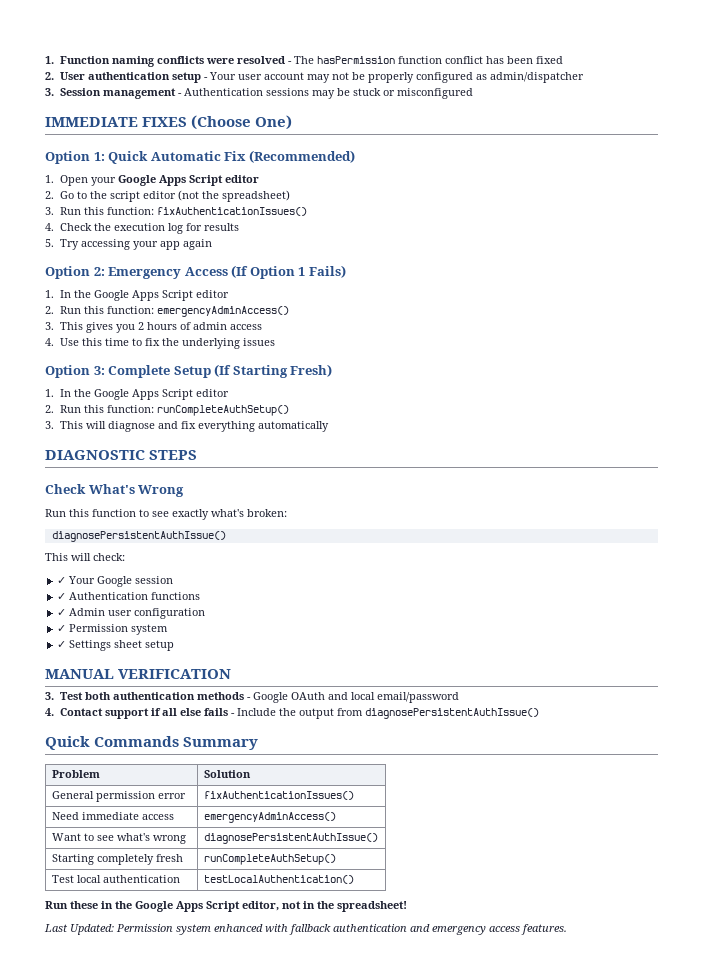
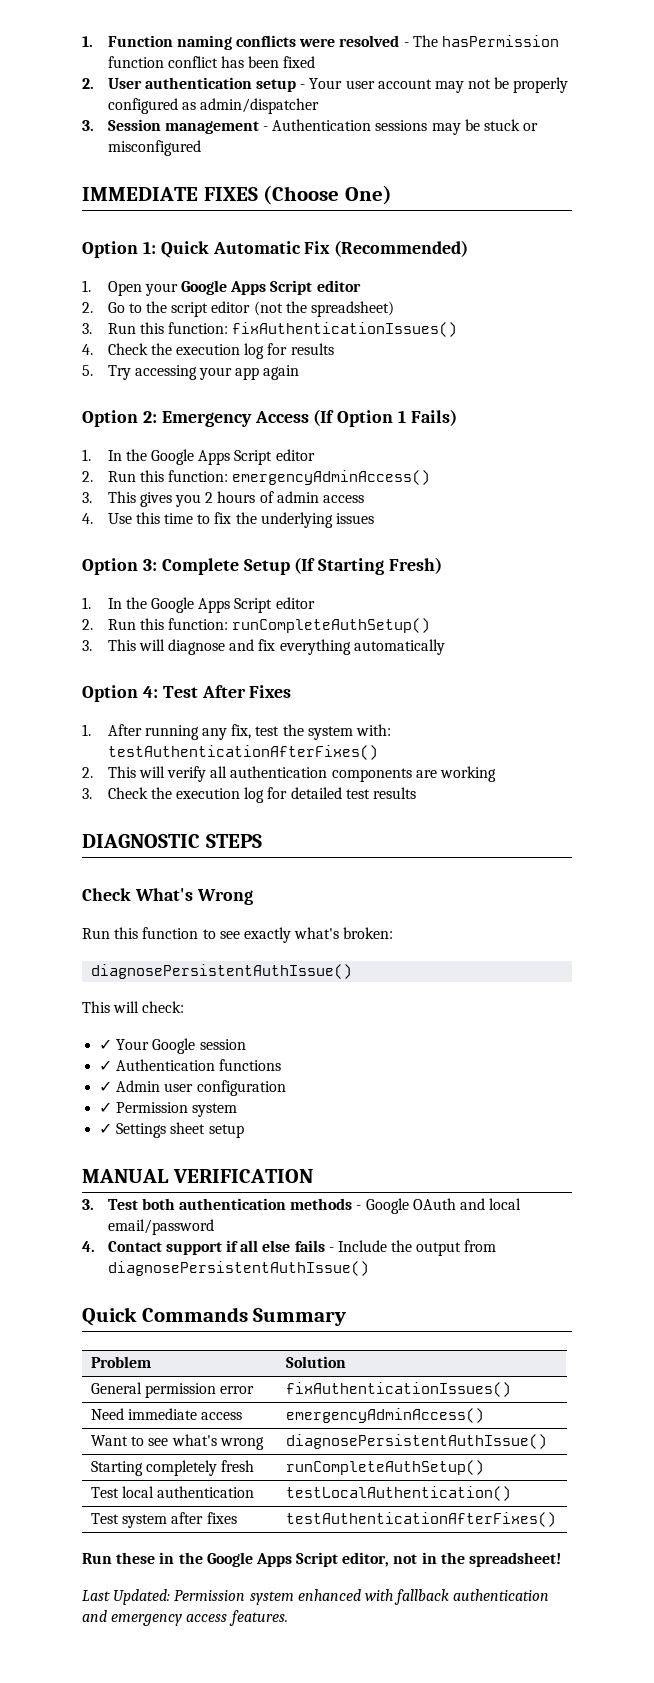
+ Option 4: Test After Fixes
+ 1. After running any fix, test the system with: testAuthenticationAfterFixes()
+ 2. This will verify all authentication components are working
+ 3. Check the execution log for detailed test results
+ Test system after fixes | testAuthenticationAfterFixes()

